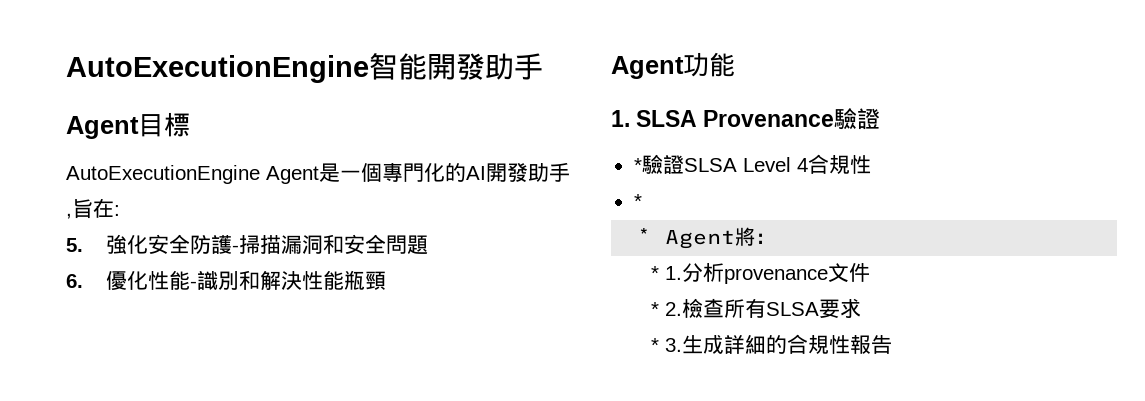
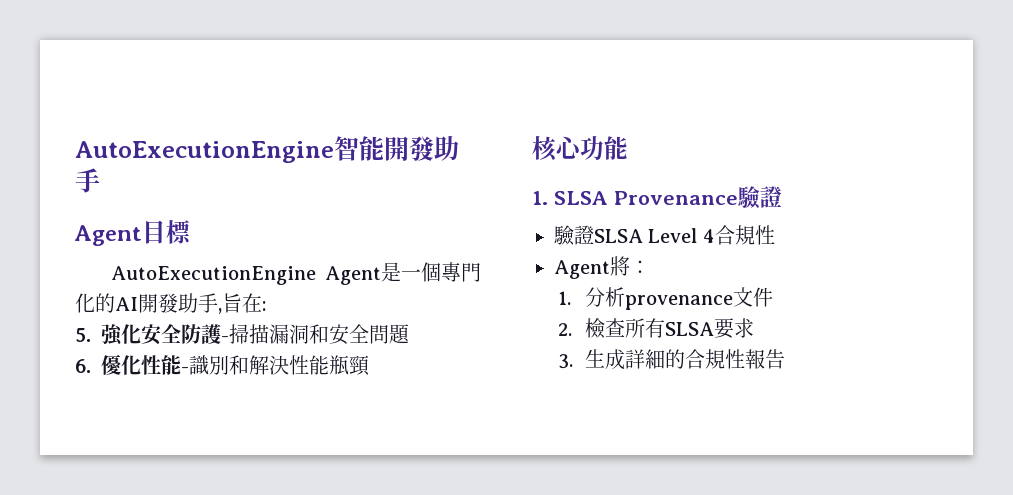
- Agent功能
+ 核心功能
- *驗證SLSA Level 4合規性
- *
- * Agent將：
+ 驗證SLSA Level 4合規性
+ Agent將：
- * 1.分析provenance文件
+ 1.分析provenance文件
- * 2.檢查所有SLSA要求
+ 2.檢查所有SLSA要求
- * 3.生成詳細的合規性報告
+ 3.生成詳細的合規性報告

